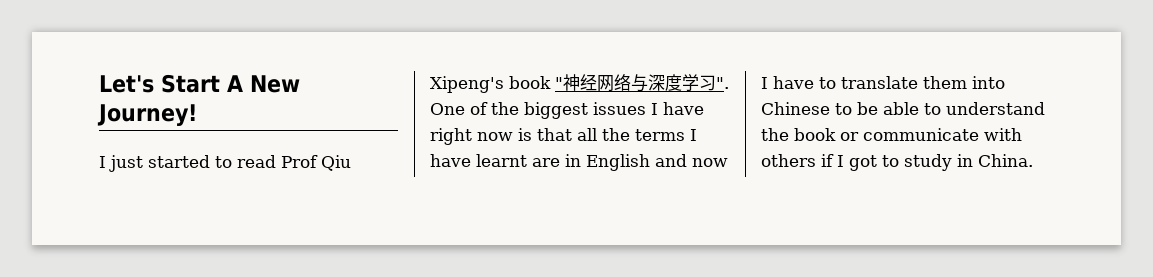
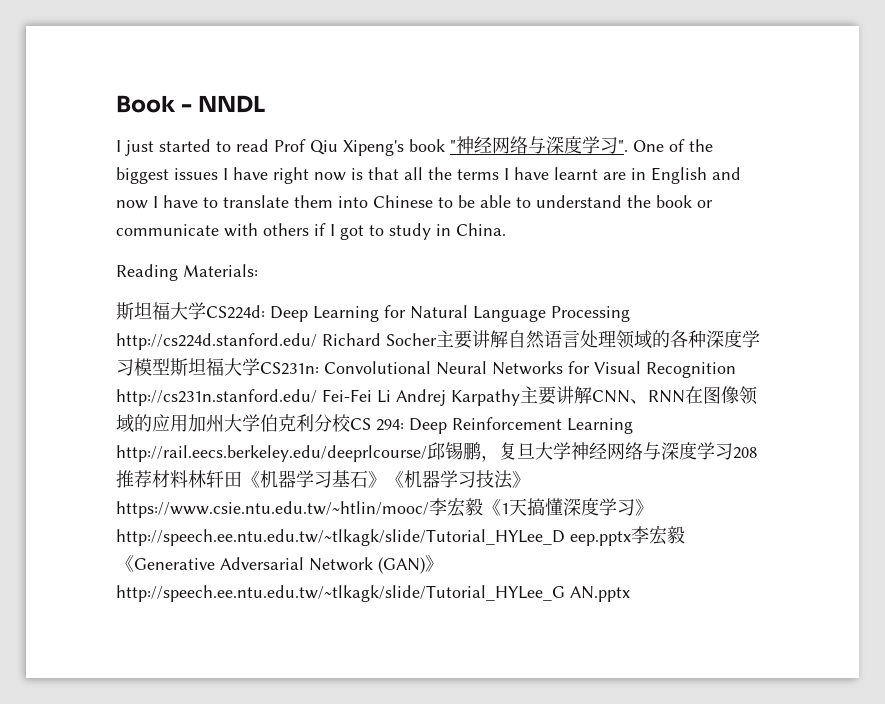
- Let's Start A New Journey!
+ Book - NNDL
+ Reading Materials:
+ 斯坦福大学CS224d: Deep Learning for Natural Language Processing http://cs224d.stanford.edu/ Richard Socher主要讲解自然语言处理领域的各种深度学习模型斯坦福大学CS231n: Convolutional Neural Networks for Visual Recognition http://cs231n.stanford.edu/ Fei-Fei Li Andrej Karpathy主要讲解CNN、RNN在图像领域的应用加州大学伯克利分校CS 294: Deep Reinforcement Learning http://rail.eecs.berkeley.edu/deeprlcourse/邱锡鹏，复旦大学神经网络与深度学习208推荐材料林轩田《机器学习基石》《机器学习技法》https://www.csie.ntu.edu.tw/~htlin/mooc/李宏毅《1天搞懂深度学习》http://speech.ee.ntu.edu.tw/~tlkagk/slide/Tutorial_HYLee_D eep.pptx李宏毅《Generative Adversarial Network (GAN)》http://speech.ee.ntu.edu.tw/~tlkagk/slide/Tutorial_HYLee_G AN.pptx

